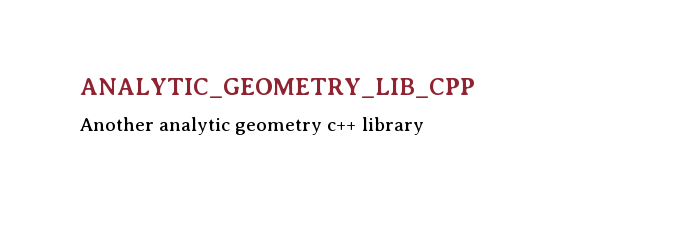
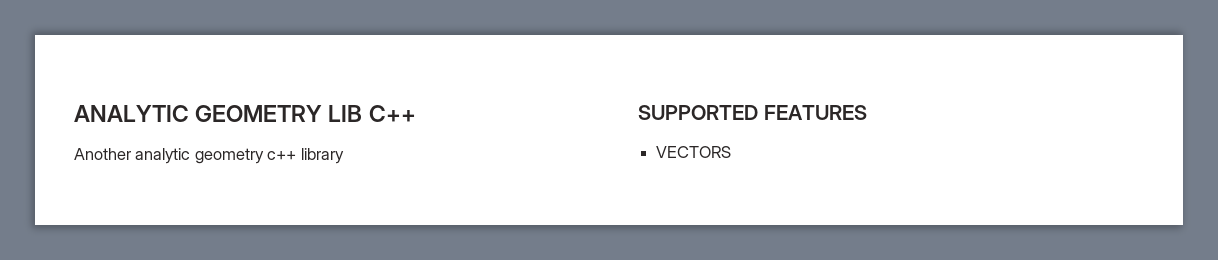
- ANALYTIC_GEOMETRY_LIB_CPP
+ ANALYTIC GEOMETRY LIB C++
+ SUPPORTED FEATURES
+ VECTORS

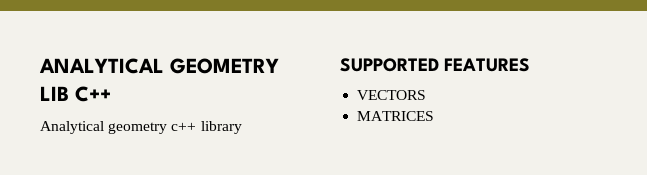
- ANALYTIC GEOMETRY LIB C++
+ ANALYTICAL GEOMETRY LIB C++
- Another analytic geometry c++ library
+ Analytical geometry c++ library
+ MATRICES

